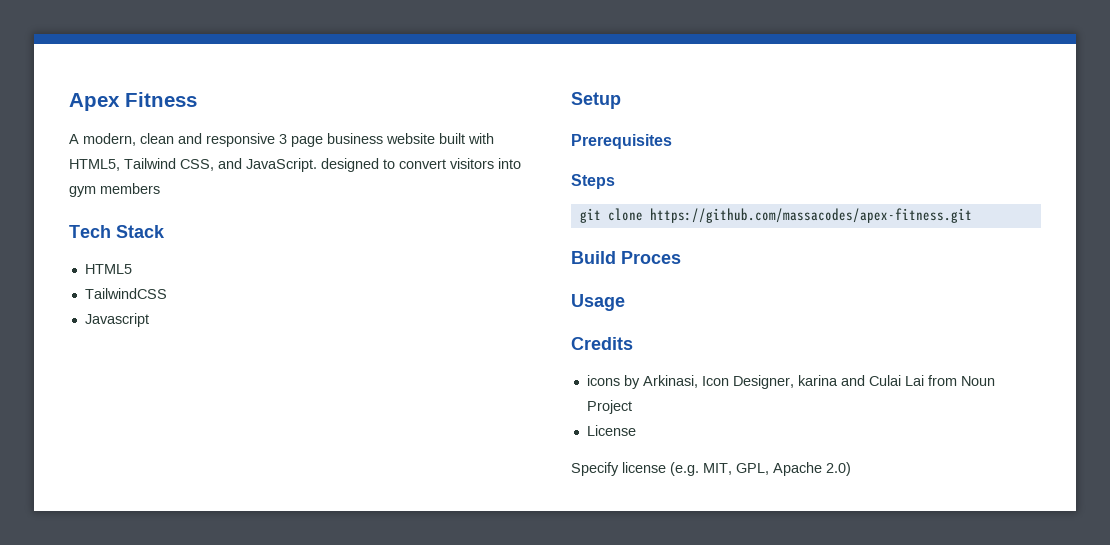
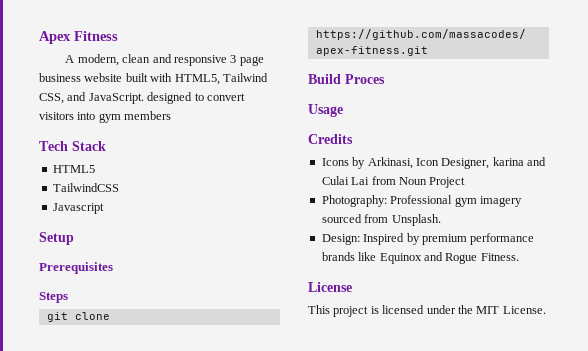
- icons by Arkinasi, Icon Designer, karina and Culai Lai from Noun Project
+ Icons by Arkinasi, Icon Designer, karina and Culai Lai from Noun Project
+ Photography: Professional gym imagery sourced from Unsplash.
+ Design: Inspired by premium performance brands like Equinox and Rogue Fitness.
  License
- Specify license (e.g. MIT, GPL, Apache 2.0)
+ This project is licensed under the MIT License.

